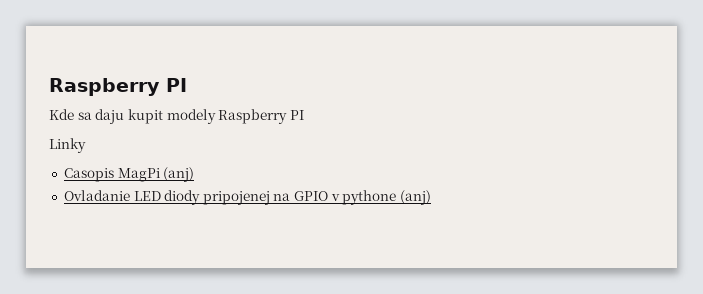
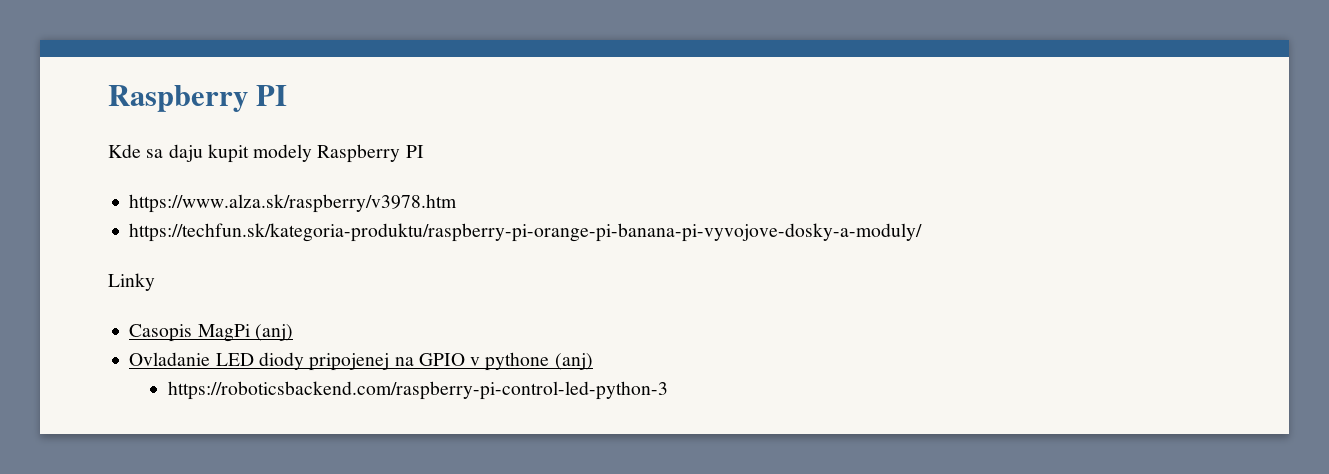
+ https://www.alza.sk/raspberry/v3978.htm
+ https://techfun.sk/kategoria-produktu/raspberry-pi-orange-pi-banana-pi-vyvojove-dosky-a-moduly/
+ https://roboticsbackend.com/raspberry-pi-control-led-python-3

